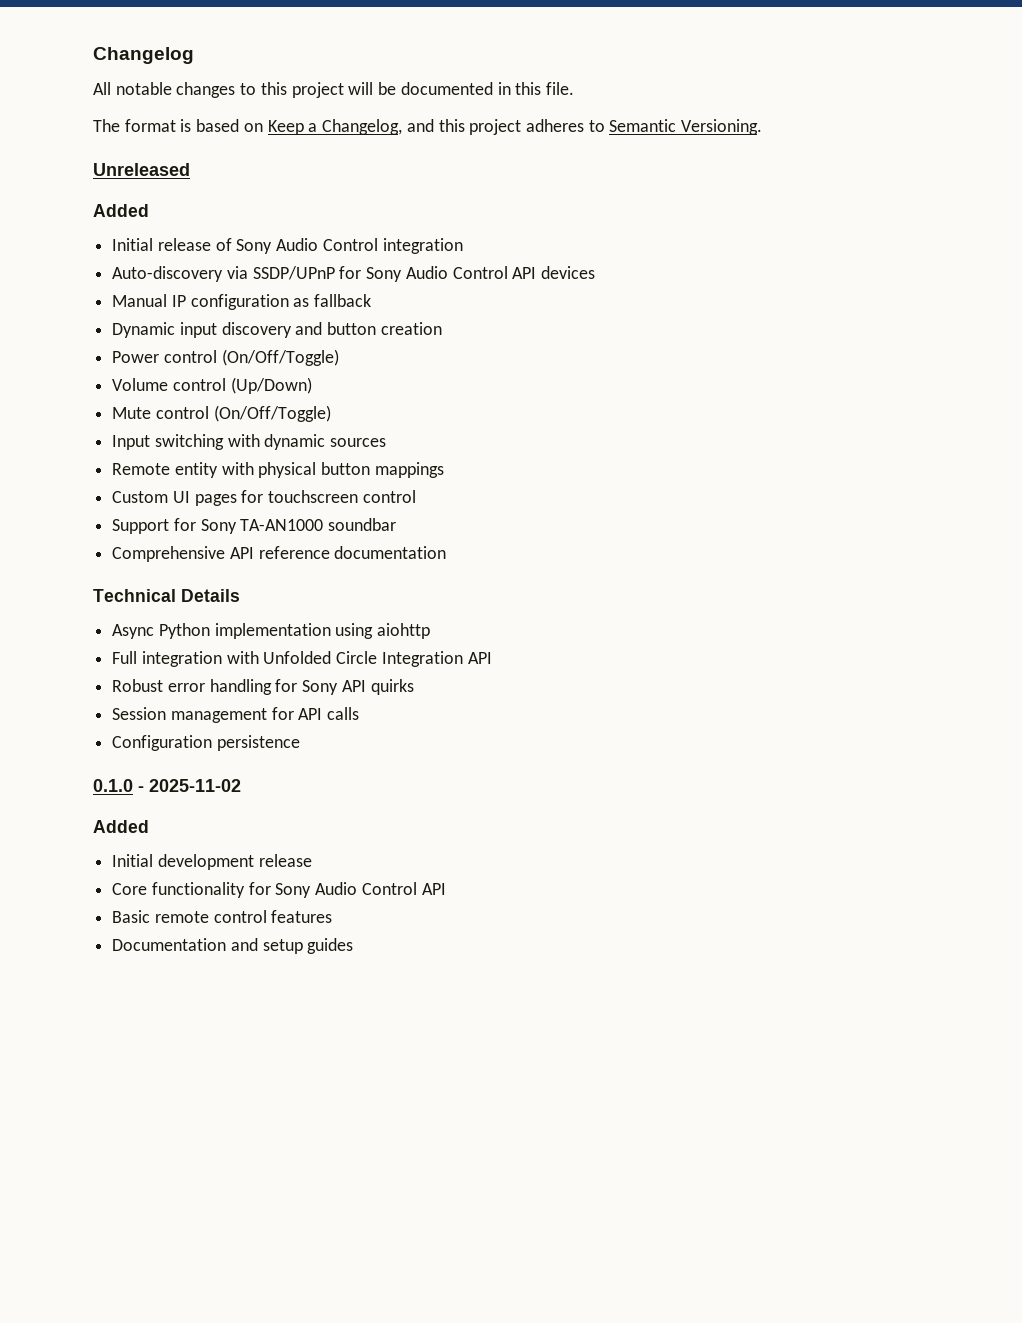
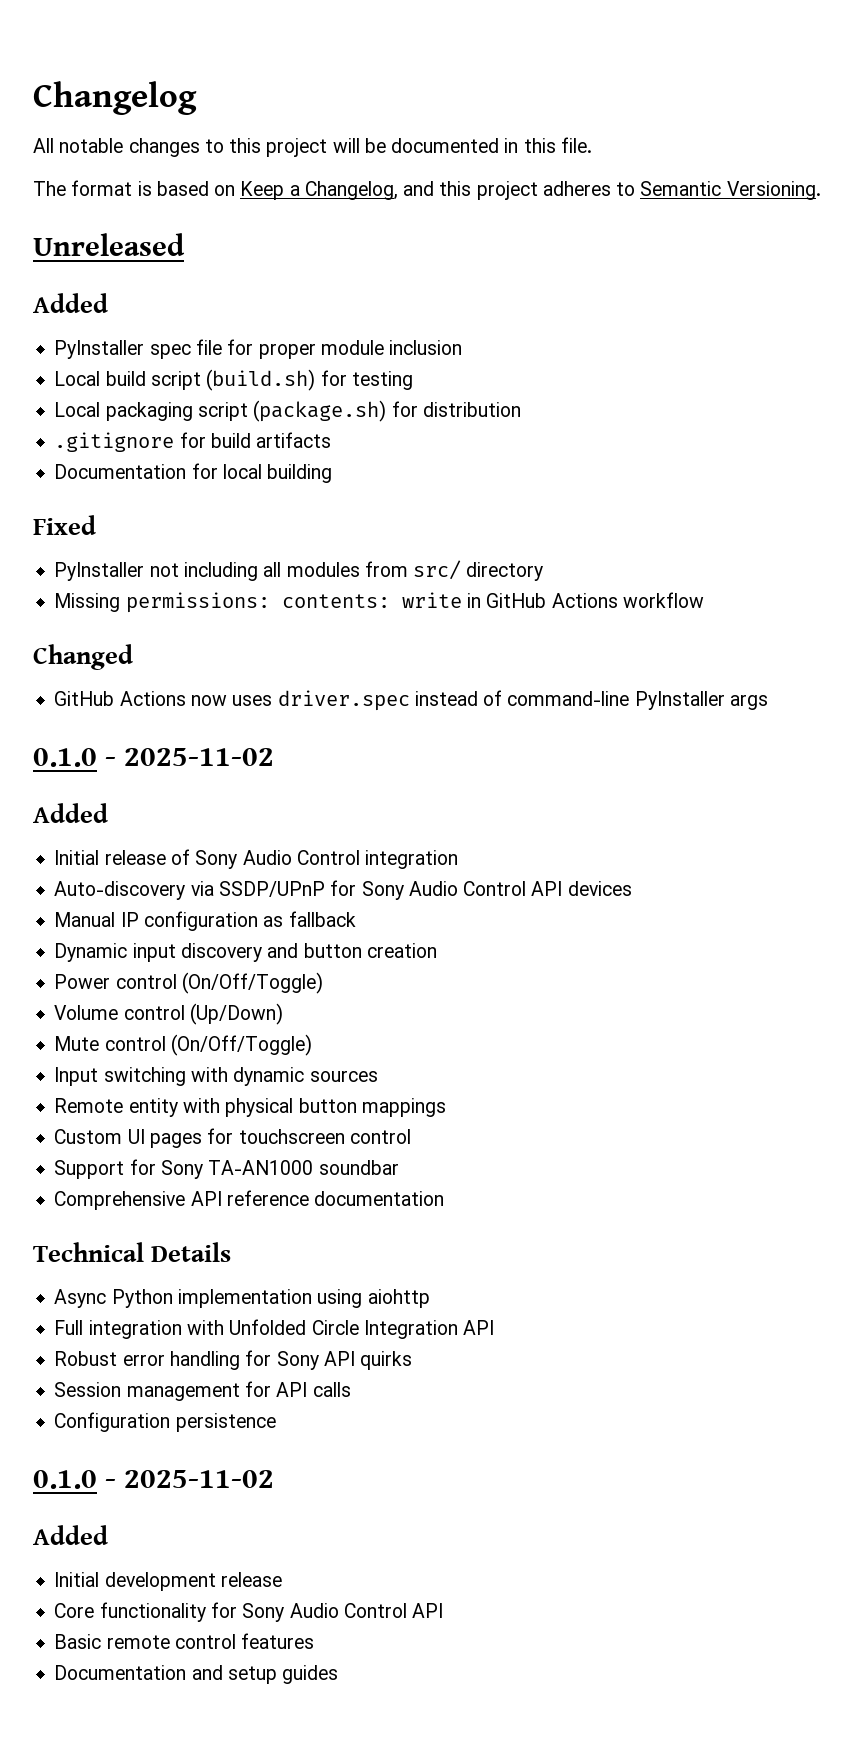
+ PyInstaller spec file for proper module inclusion
+ Local build script (build.sh) for testing
+ Local packaging script (package.sh) for distribution
+ .gitignore for build artifacts
+ Documentation for local building
+ Fixed
+ PyInstaller not including all modules from src/ directory
+ Missing permissions: contents: write in GitHub Actions workflow
+ Changed
+ GitHub Actions now uses driver.spec instead of command-line PyInstaller args
+ 0.1.0 - 2025-11-02
+ Added

